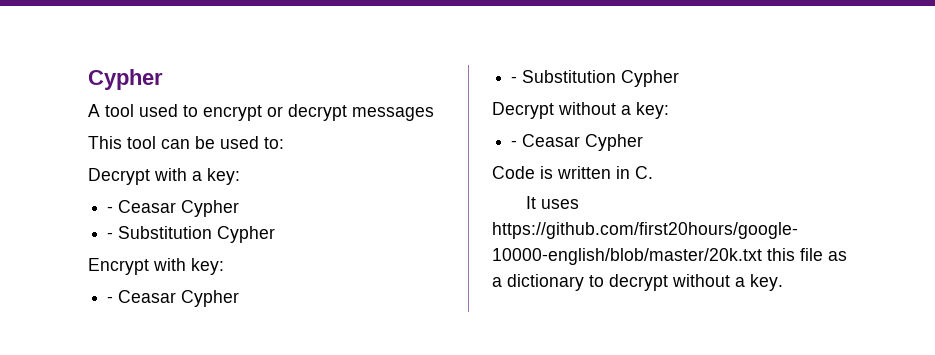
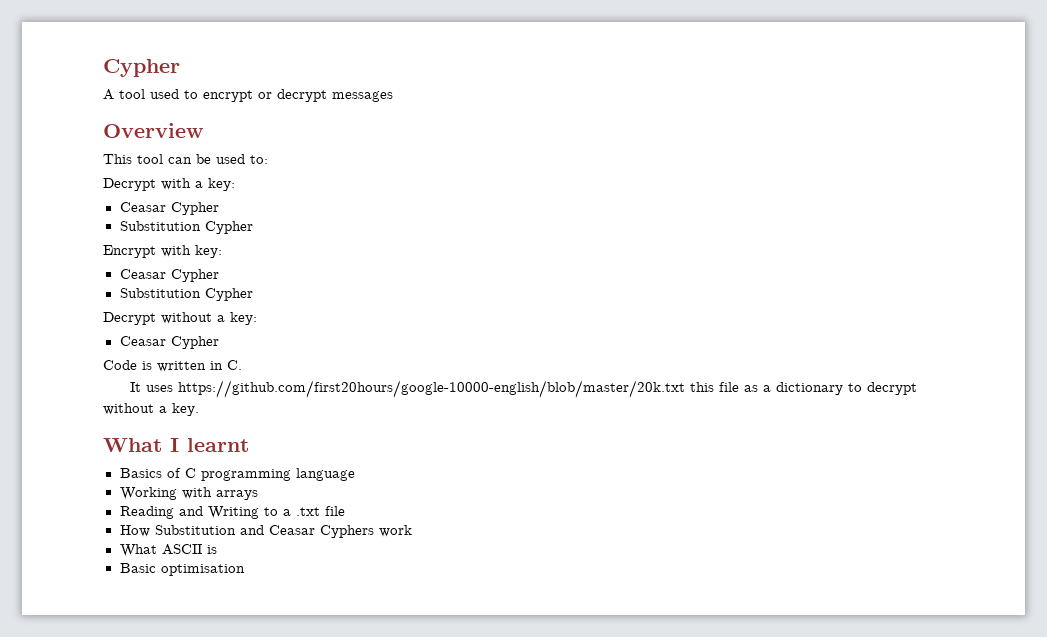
+ Overview
  Decrypt with a key:
- - Ceasar Cypher
- - Substitution Cypher
+ Ceasar Cypher
+ Substitution Cypher
  Encrypt with key:
- - Ceasar Cypher
- - Substitution Cypher
+ Ceasar Cypher
+ Substitution Cypher
  Decrypt without a key:
- - Ceasar Cypher
+ Ceasar Cypher
+ What I learnt
+ Basics of C programming language
+ Working with arrays
+ Reading and Writing to a .txt file
+ How Substitution and Ceasar Cyphers work
+ What ASCII is
+ Basic optimisation

